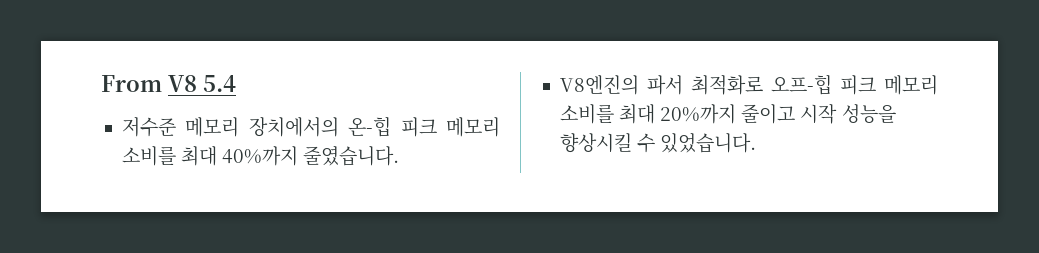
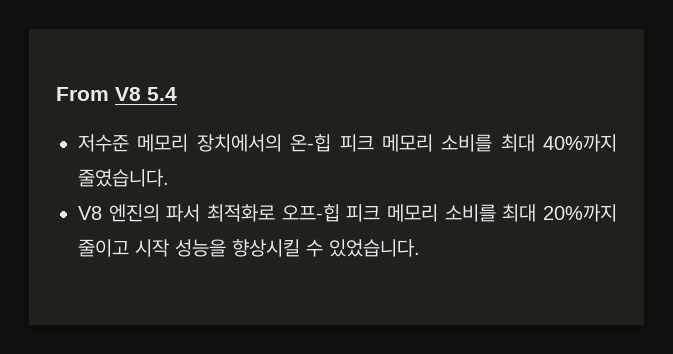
- V8엔진의 파서 최적화로 오프-힙 피크 메모리 소비를 최대 20%까지 줄이고 시작 성능을 향상시킬 수 있었습니다.
+ V8 엔진의 파서 최적화로 오프-힙 피크 메모리 소비를 최대 20%까지 줄이고 시작 성능을 향상시킬 수 있었습니다.

